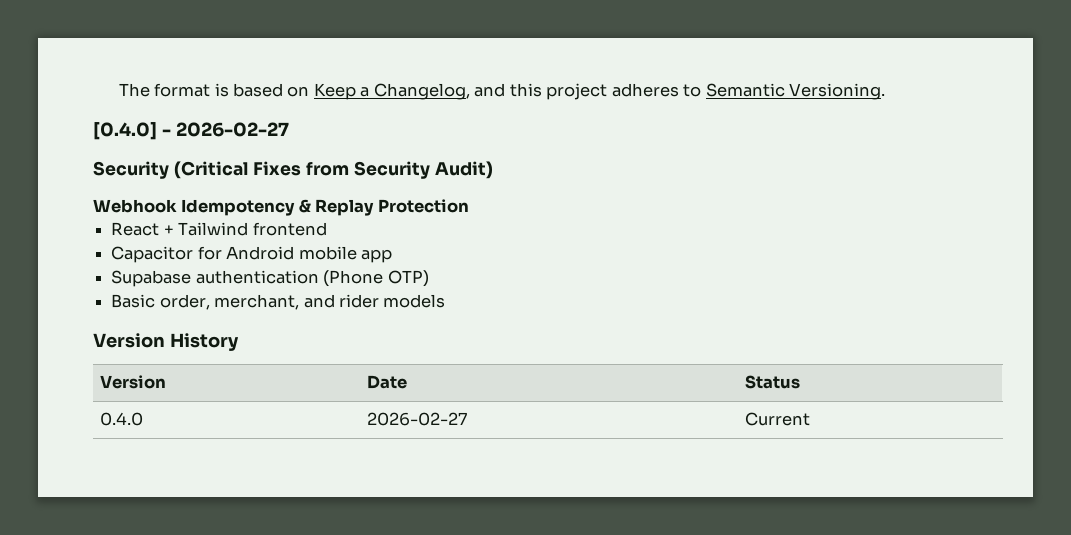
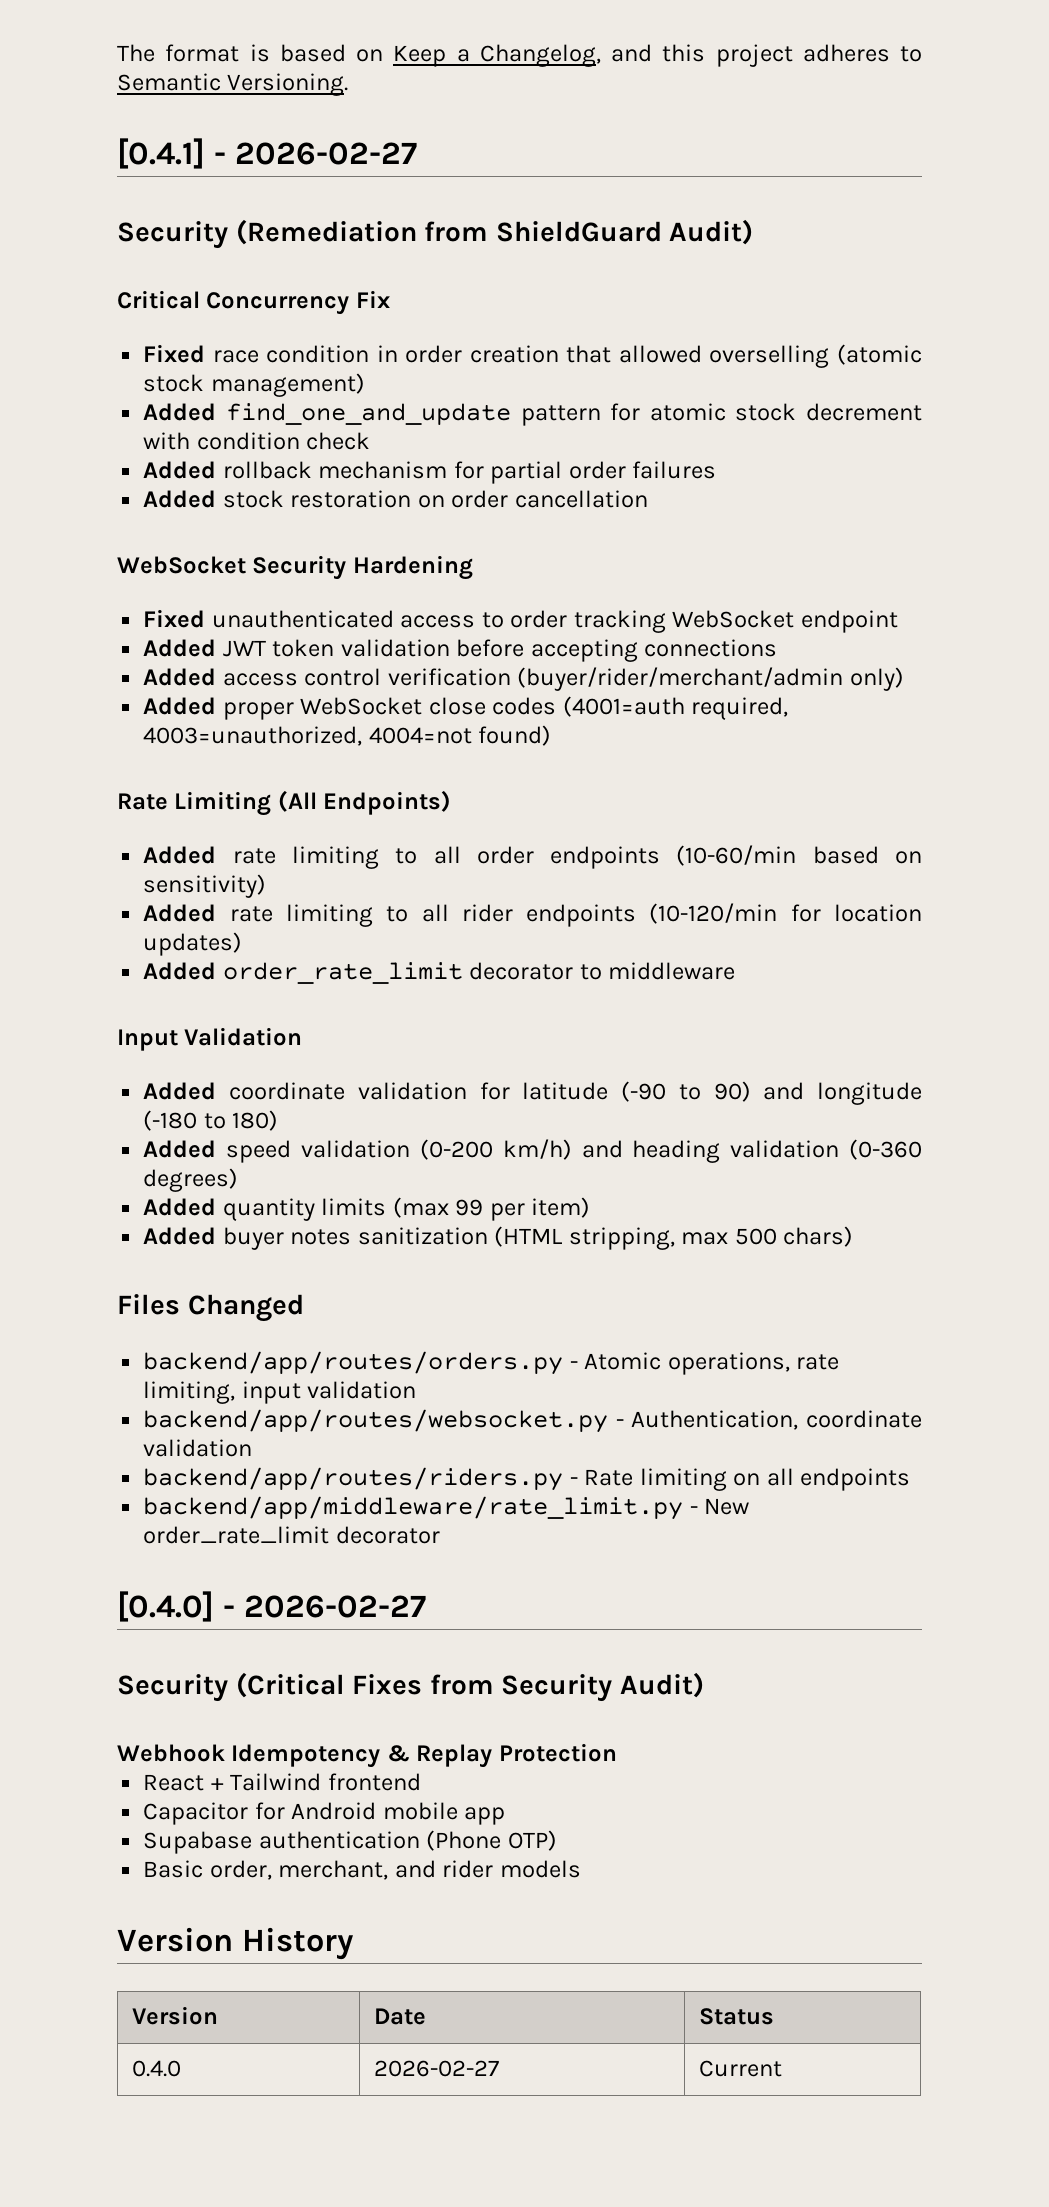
+ [0.4.1] - 2026-02-27
+ Security (Remediation from ShieldGuard Audit)
+ Critical Concurrency Fix
+ Fixed race condition in order creation that allowed overselling (atomic stock management)
+ Added find_one_and_update pattern for atomic stock decrement with condition check
+ Added rollback mechanism for partial order failures
+ Added stock restoration on order cancellation
+ WebSocket Security Hardening
+ Fixed unauthenticated access to order tracking WebSocket endpoint
+ Added JWT token validation before accepting connections
+ Added access control verification (buyer/rider/merchant/admin only)
+ Added proper WebSocket close codes (4001=auth required, 4003=unauthorized, 4004=not found)
+ Rate Limiting (All Endpoints)
+ Added rate limiting to all order endpoints (10-60/min based on sensitivity)
+ Added rate limiting to all rider endpoints (10-120/min for location updates)
+ Added order_rate_limit decorator to middleware
+ Input Validation
+ Added coordinate validation for latitude (-90 to 90) and longitude (-180 to 180)
+ Added speed validation (0-200 km/h) and heading validation (0-360 degrees)
+ Added quantity limits (max 99 per item)
+ Added buyer notes sanitization (HTML stripping, max 500 chars)
+ Files Changed
+ backend/app/routes/orders.py - Atomic operations, rate limiting, input validation
+ backend/app/routes/websocket.py - Authentication, coordinate validation
+ backend/app/routes/riders.py - Rate limiting on all endpoints
+ backend/app/middleware/rate_limit.py - New order_rate_limit decorator

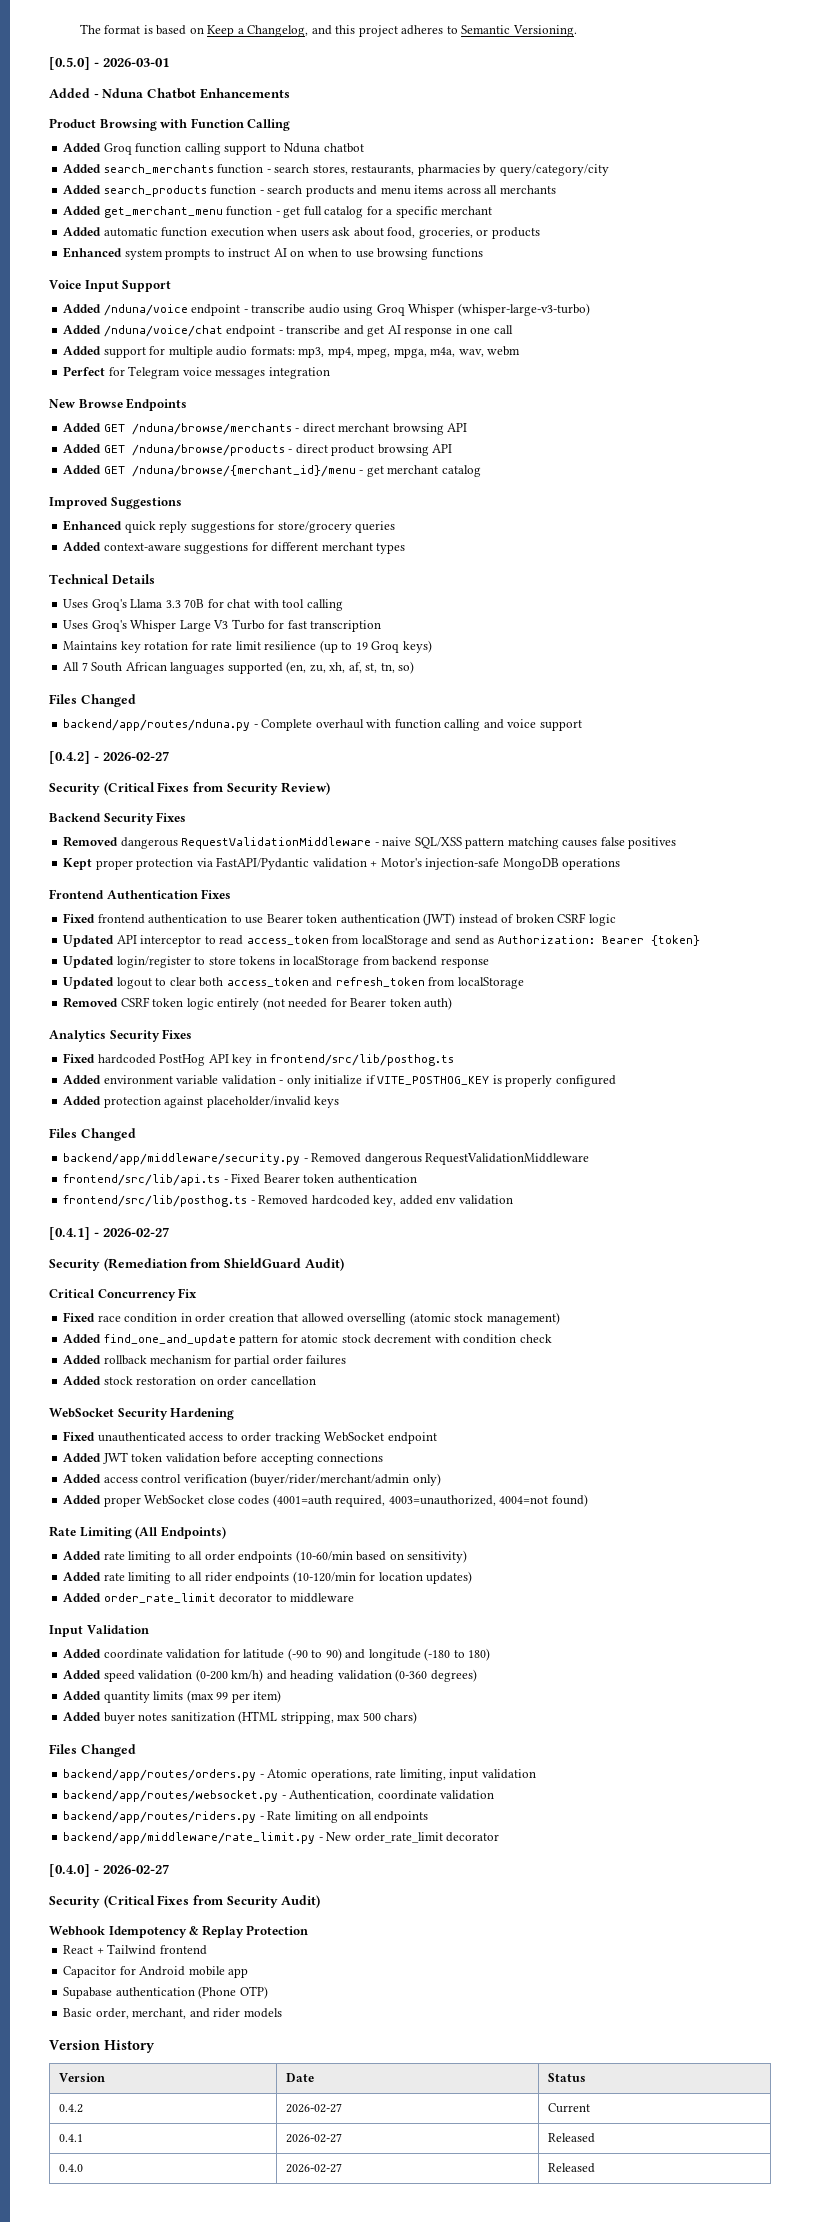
+ [0.5.0] - 2026-03-01
+ Added - Nduna Chatbot Enhancements
+ Product Browsing with Function Calling
+ Added Groq function calling support to Nduna chatbot
+ Added search_merchants function - search stores, restaurants, pharmacies by query/category/city
+ Added search_products function - search products and menu items across all merchants
+ Added get_merchant_menu function - get full catalog for a specific merchant
+ Added automatic function execution when users ask about food, groceries, or products
+ Enhanced system prompts to instruct AI on when to use browsing functions
+ Voice Input Support
+ Added /nduna/voice endpoint - transcribe audio using Groq Whisper (whisper-large-v3-turbo)
+ Added /nduna/voice/chat endpoint - transcribe and get AI response in one call
+ Added support for multiple audio formats: mp3, mp4, mpeg, mpga, m4a, wav, webm
+ Perfect for Telegram voice messages integration
+ New Browse Endpoints
+ Added GET /nduna/browse/merchants - direct merchant browsing API
+ Added GET /nduna/browse/products - direct product browsing API
+ Added GET /nduna/browse/{merchant_id}/menu - get merchant catalog
+ Improved Suggestions
+ Enhanced quick reply suggestions for store/grocery queries
+ Added context-aware suggestions for different merchant types
+ Technical Details
+ Uses Groq's Llama 3.3 70B for chat with tool calling
+ Uses Groq's Whisper Large V3 Turbo for fast transcription
+ Maintains key rotation for rate limit resilience (up to 19 Groq keys)
+ All 7 South African languages supported (en, zu, xh, af, st, tn, so)
+ Files Changed
+ backend/app/routes/nduna.py - Complete overhaul with function calling and voice support
+ [0.4.2] - 2026-02-27
+ Security (Critical Fixes from Security Review)
+ Backend Security Fixes
+ Removed dangerous RequestValidationMiddleware - naive SQL/XSS pattern matching causes false positives
+ Kept proper protection via FastAPI/Pydantic validation + Motor's injection-safe MongoDB operations
+ Frontend Authentication Fixes
+ Fixed frontend authentication to use Bearer token authentication (JWT) instead of broken CSRF logic
+ Updated API interceptor to read access_token from localStorage and send as Authorization: Bearer {token}
+ Updated login/register to store tokens in localStorage from backend response
+ Updated logout to clear both access_token and refresh_token from localStorage
+ Removed CSRF token logic entirely (not needed for Bearer token auth)
+ Analytics Security Fixes
+ Fixed hardcoded PostHog API key in frontend/src/lib/posthog.ts
+ Added environment variable validation - only initialize if VITE_POSTHOG_KEY is properly configured
+ Added protection against placeholder/invalid keys
+ Files Changed
+ backend/app/middleware/security.py - Removed dangerous RequestValidationMiddleware
+ frontend/src/lib/api.ts - Fixed Bearer token authentication
+ frontend/src/lib/posthog.ts - Removed hardcoded key, added env validation
+ 0.4.2 | 2026-02-27 | Current
+ 0.4.1 | 2026-02-27 | Released
- 0.4.0 | 2026-02-27 | Current
+ 0.4.0 | 2026-02-27 | Released

